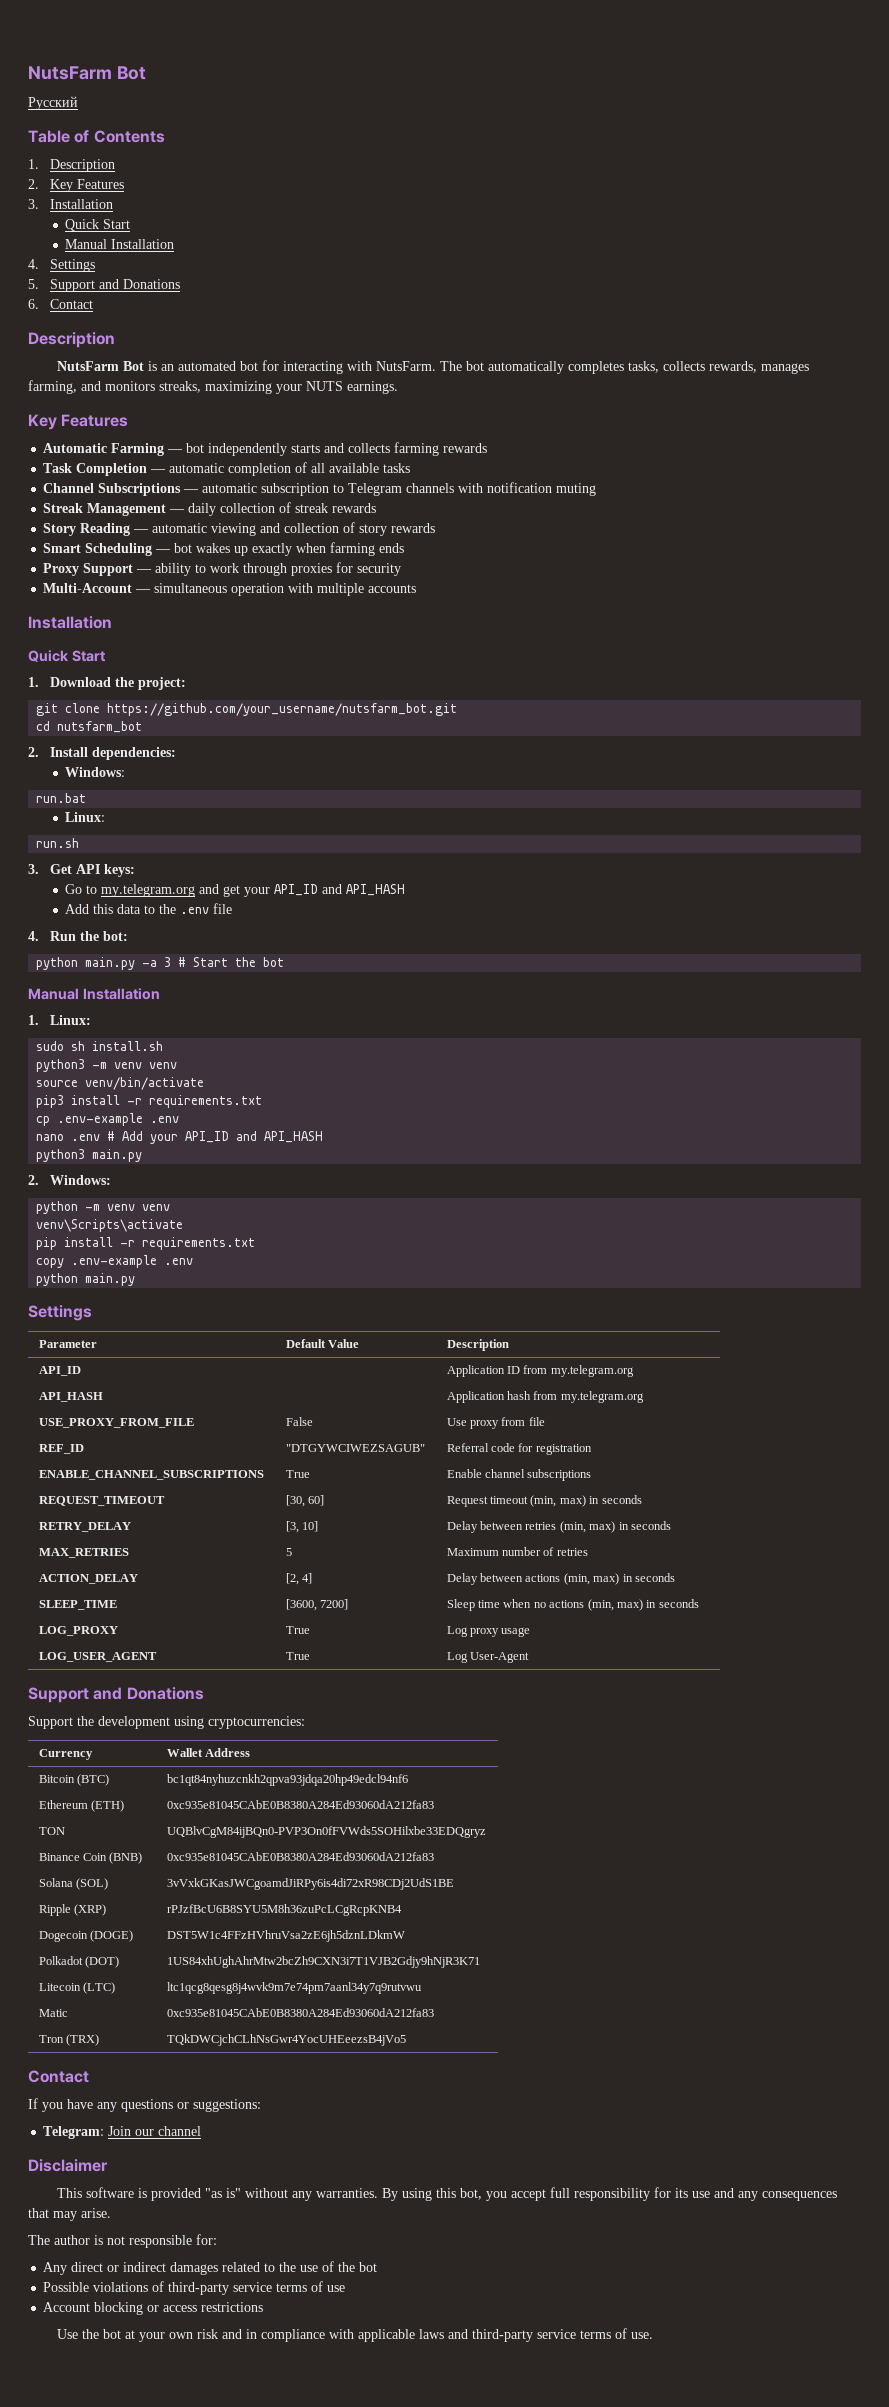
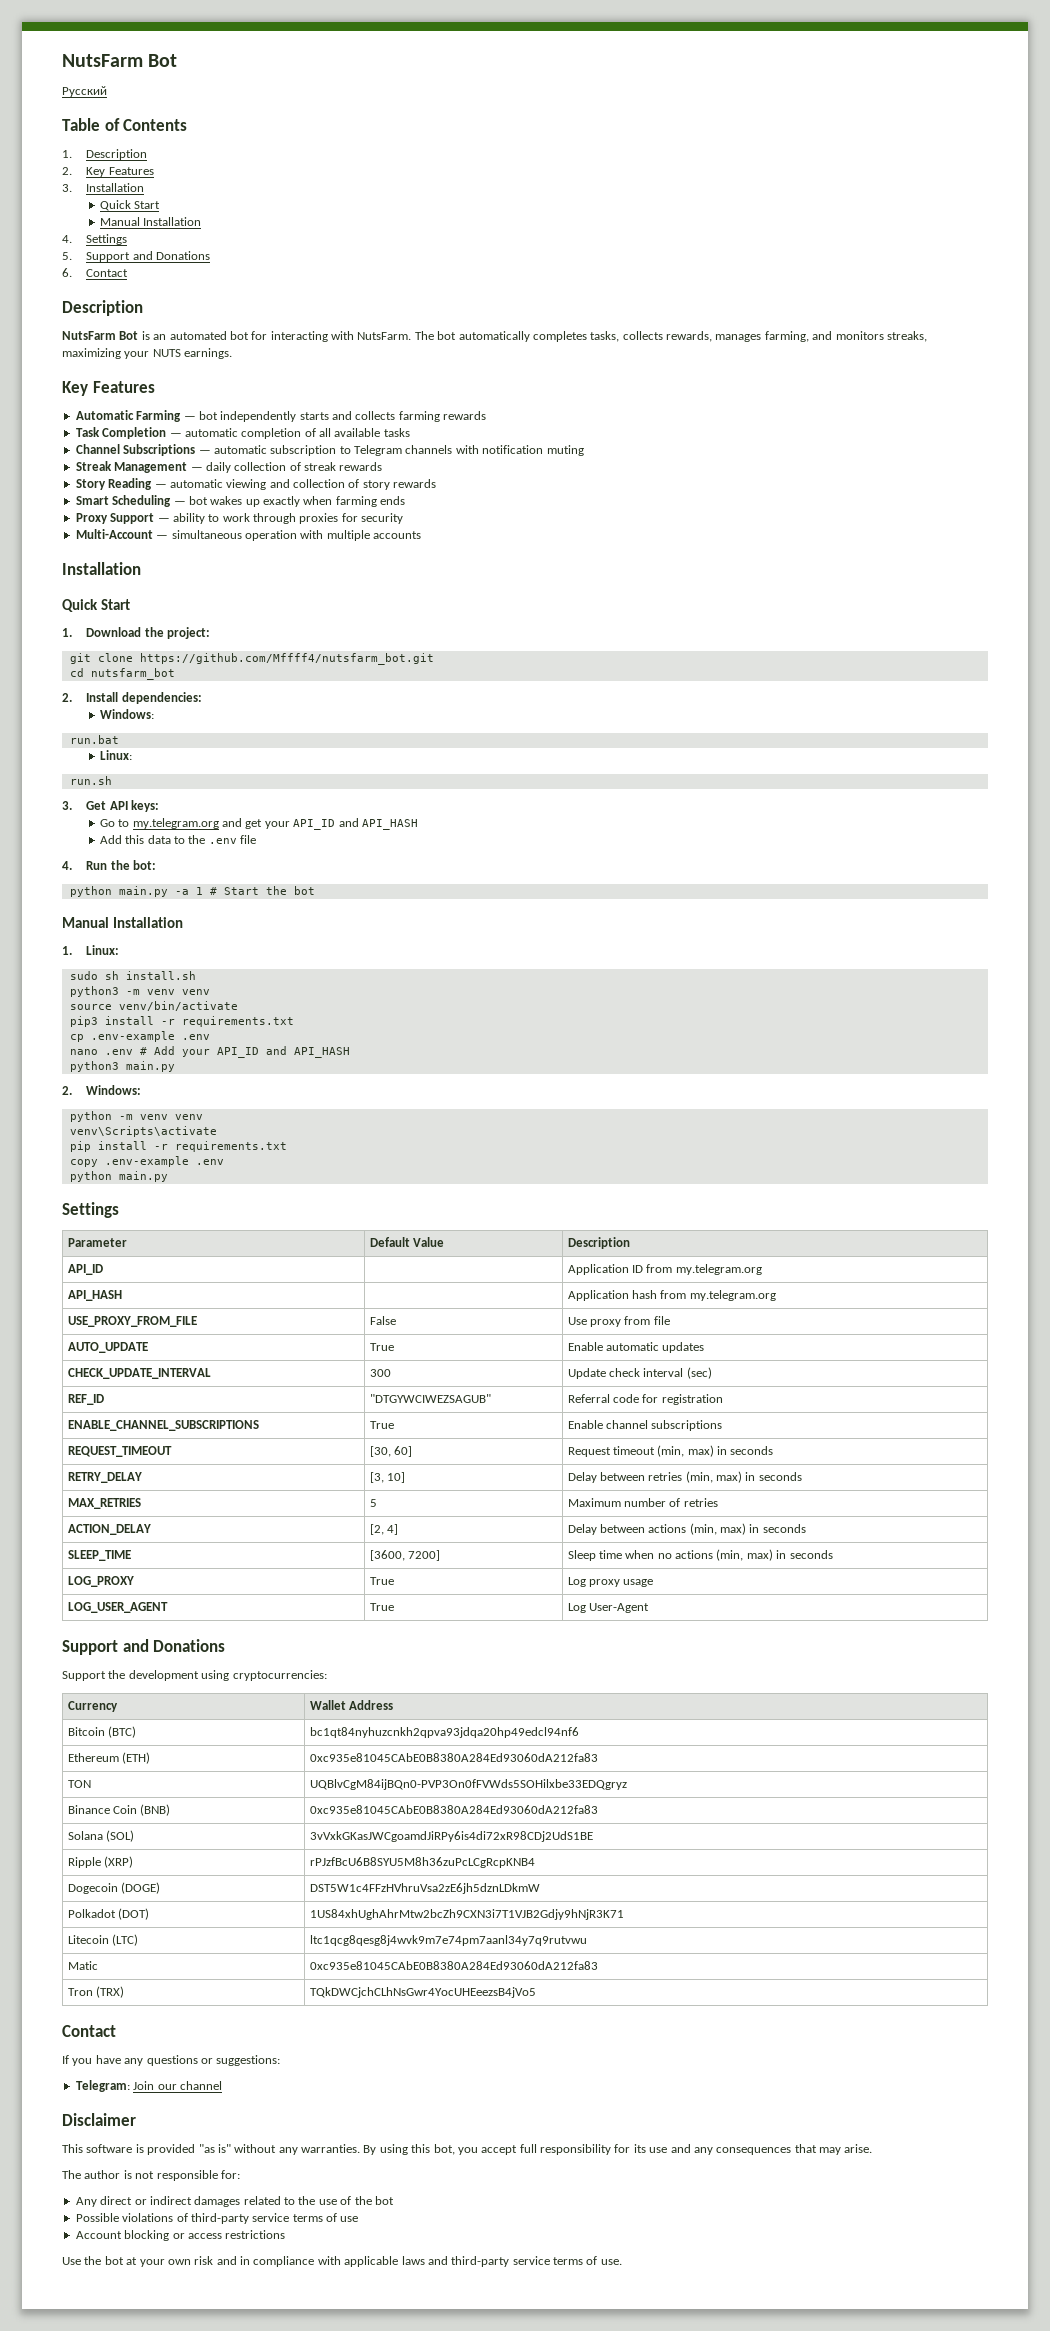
- git clone https://github.com/your_username/nutsfarm_bot.git
+ git clone https://github.com/Mffff4/nutsfarm_bot.git
- python main.py -a 3 # Start the bot
+ python main.py -a 1 # Start the bot
+ AUTO_UPDATE | True | Enable automatic updates
+ CHECK_UPDATE_INTERVAL | 300 | Update check interval (sec)

